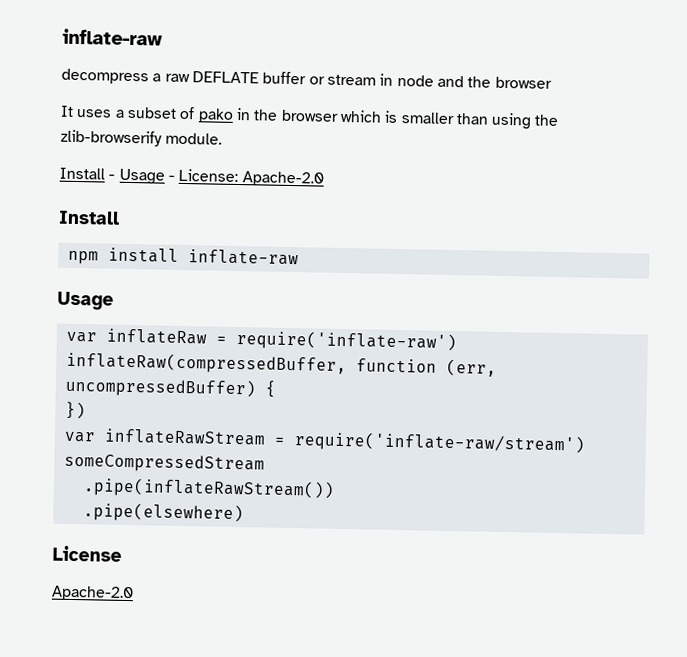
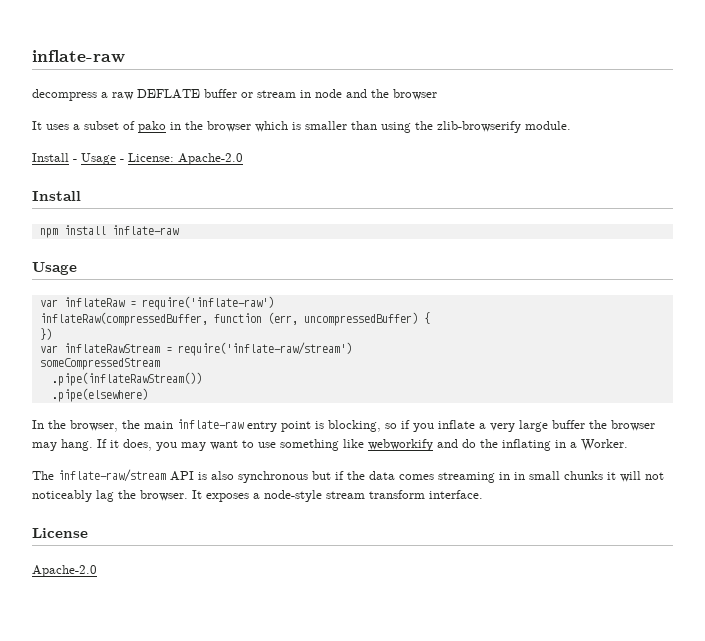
+ In the browser, the main inflate-raw entry point is blocking, so if you inflate a very large buffer the browser may hang. If it does, you may want to use something like webworkify and do the inflating in a Worker.
+ The inflate-raw/stream API is also synchronous but if the data comes streaming in in small chunks it will not noticeably lag the browser. It exposes a node-style stream transform interface.

